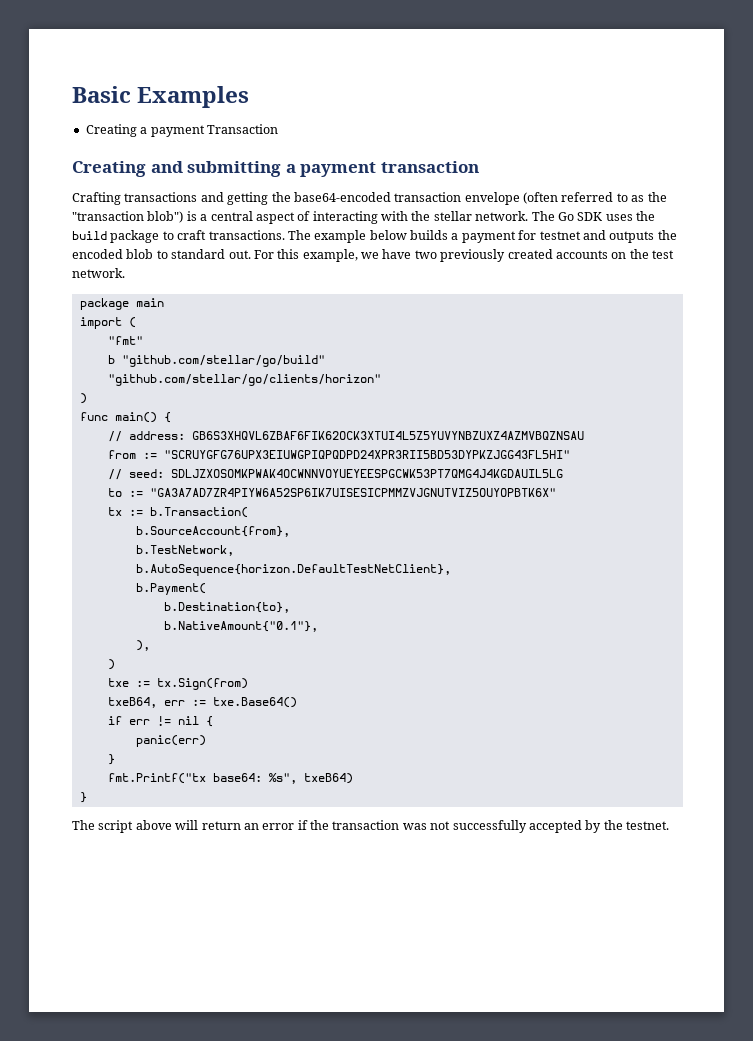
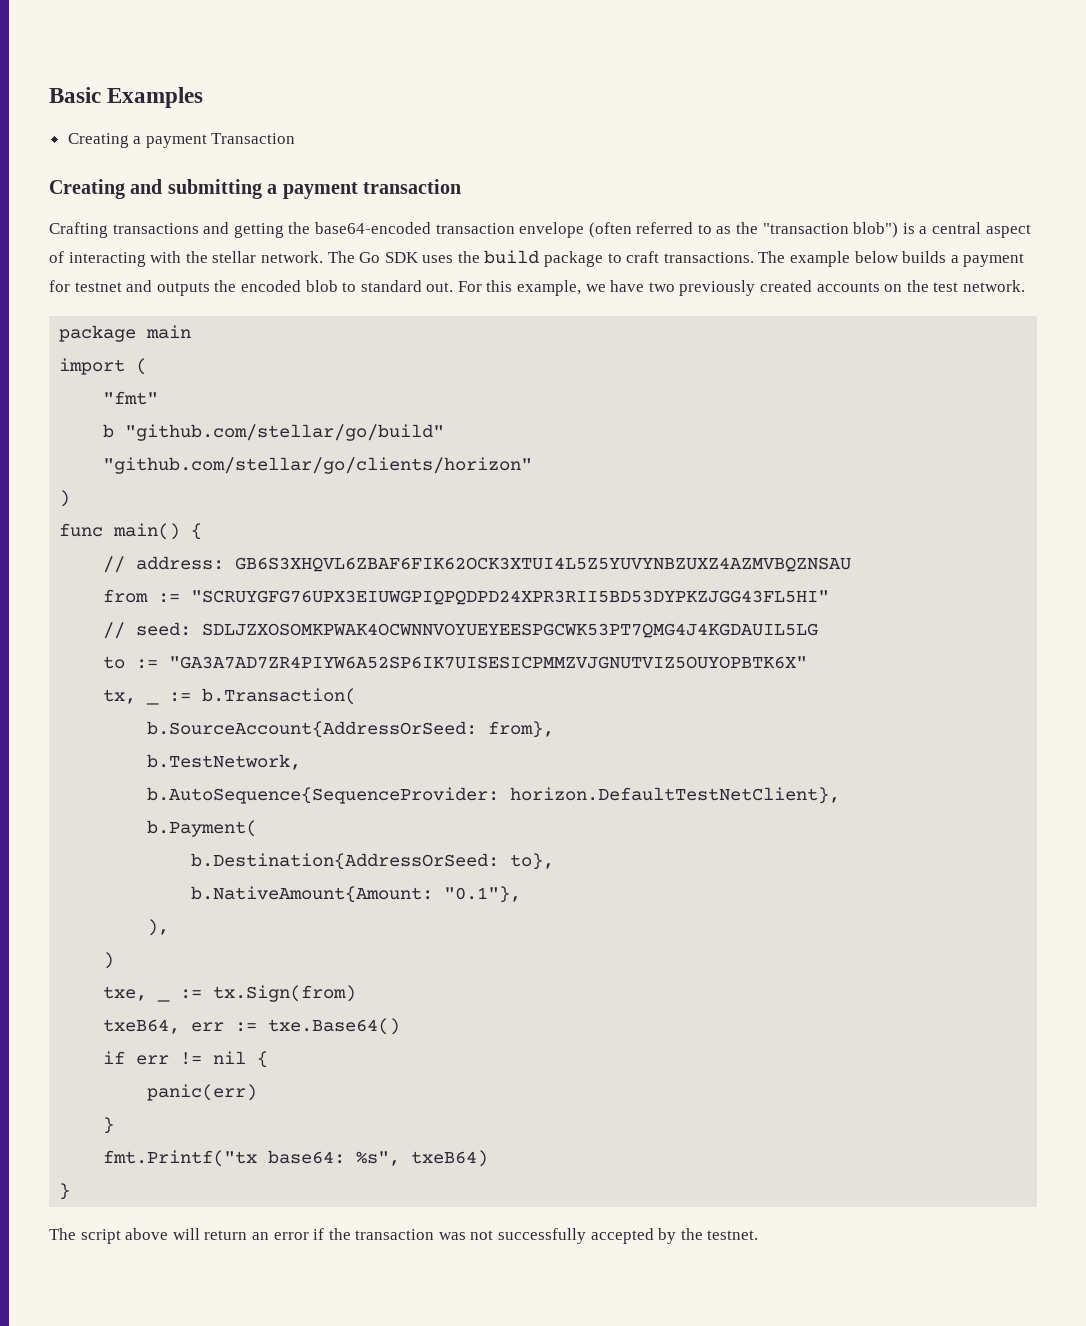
- tx := b.Transaction(
+ tx, _ := b.Transaction(
- b.SourceAccount{from},
+ b.SourceAccount{AddressOrSeed: from},
- b.AutoSequence{horizon.DefaultTestNetClient},
+ b.AutoSequence{SequenceProvider: horizon.DefaultTestNetClient},
- b.Destination{to},
- b.NativeAmount{"0.1"},
+ b.Destination{AddressOrSeed: to},
+ b.NativeAmount{Amount: "0.1"},
- txe := tx.Sign(from)
+ txe, _ := tx.Sign(from)

